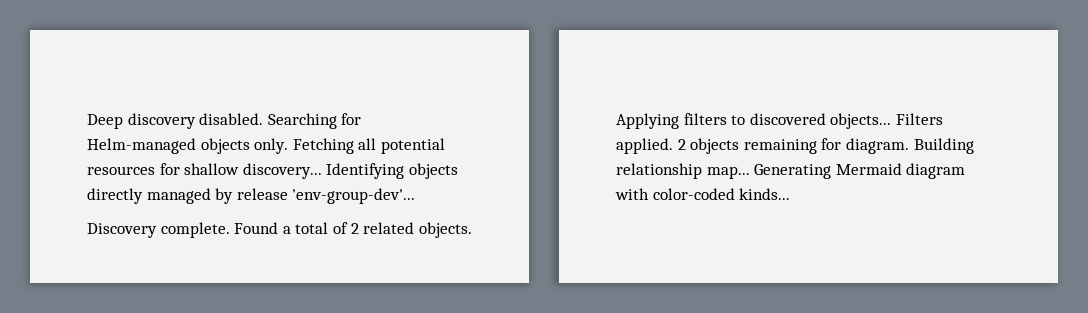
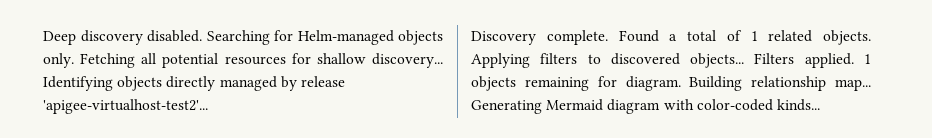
- Identifying objects directly managed by release 'env-group-dev'...
+ Identifying objects directly managed by release 'apigee-virtualhost-test2'...
- Found a total of 2 related objects.
+ Found a total of 1 related objects.
- 2 objects remaining for diagram.
+ 1 objects remaining for diagram.

